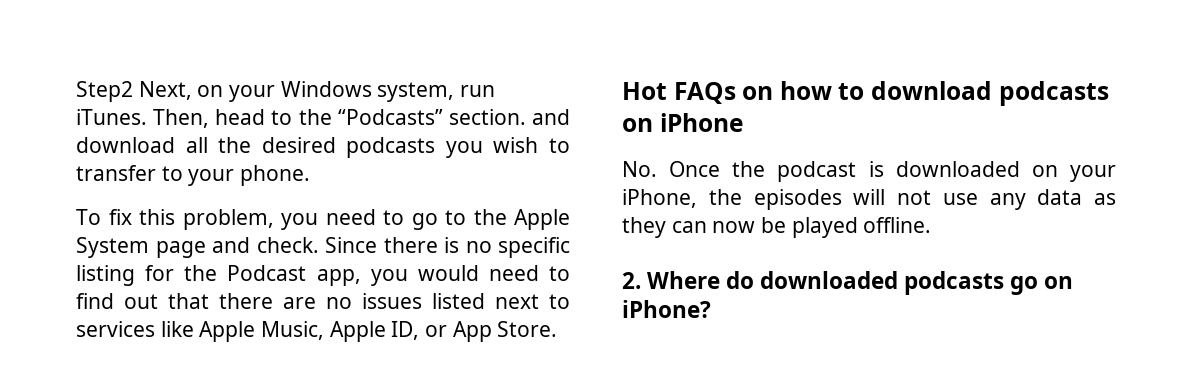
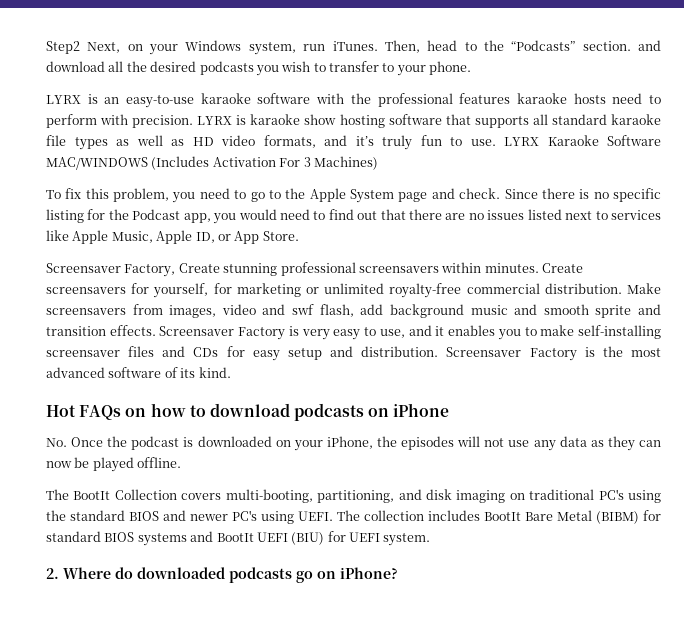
+ LYRX is an easy-to-use karaoke software with the professional features karaoke hosts need to perform with precision. LYRX is karaoke show hosting software that supports all standard karaoke file types as well as HD video formats, and it’s truly fun to use. LYRX Karaoke Software MAC/WINDOWS (Includes Activation For 3 Machines)
+ Screensaver Factory, Create stunning professional screensavers within minutes. Create screensavers for yourself, for marketing or unlimited royalty-free commercial distribution. Make screensavers from images, video and swf flash, add background music and smooth sprite and transition effects. Screensaver Factory is very easy to use, and it enables you to make self-installing screensaver files and CDs for easy setup and distribution. Screensaver Factory is the most advanced software of its kind.
+ The BootIt Collection covers multi-booting, partitioning, and disk imaging on traditional PC's using the standard BIOS and newer PC's using UEFI. The collection includes BootIt Bare Metal (BIBM) for standard BIOS systems and BootIt UEFI (BIU) for UEFI system.

